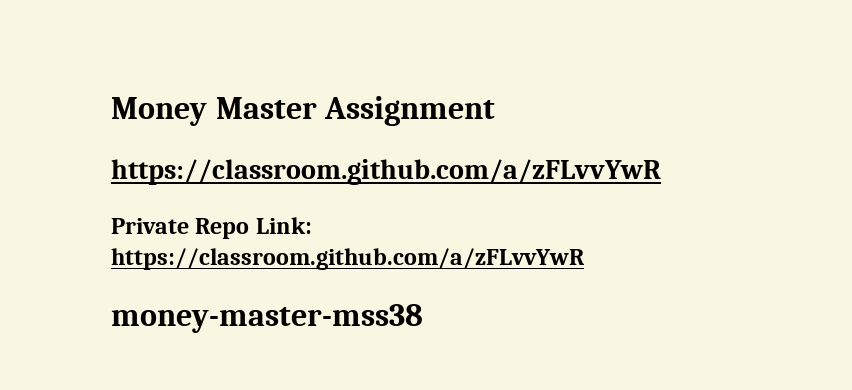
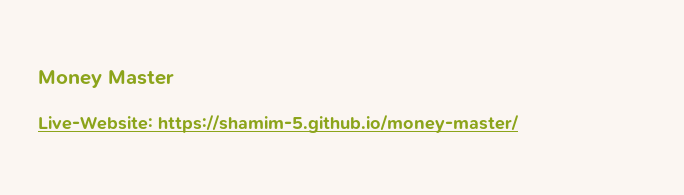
- Money Master Assignment
- https://classroom.github.com/a/zFLvvYwR
- Private Repo Link: https://classroom.github.com/a/zFLvvYwR
- money-master-mss38
+ Money Master
+ Live-Website: https://shamim-5.github.io/money-master/

